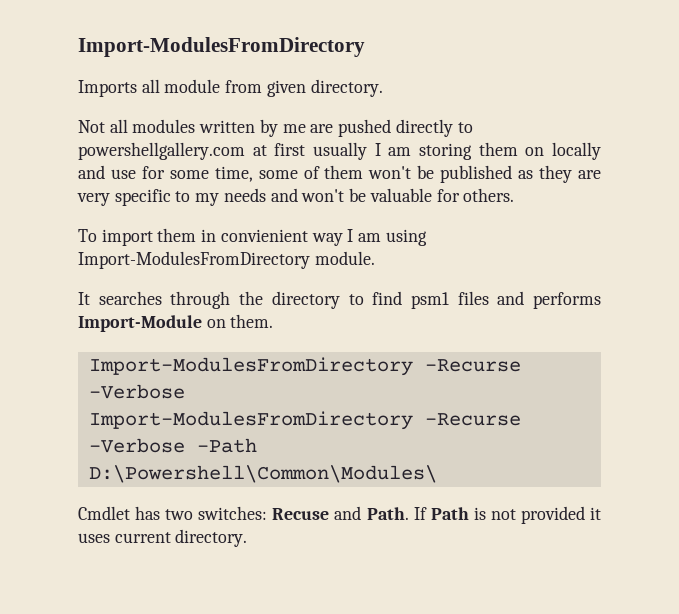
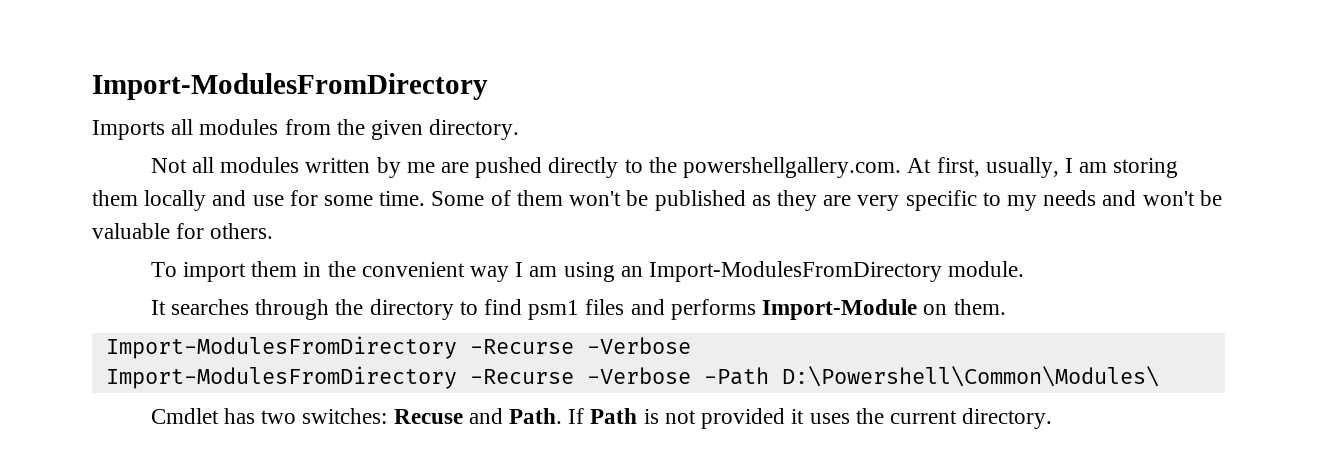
- Imports all module from given directory.
+ Imports all modules from the given directory.
- Not all modules written by me are pushed directly to powershellgallery.com at first usually I am storing them on locally and use for some time, some of them won't be published as they are very specific to my needs and won't be valuable for others.
+ Not all modules written by me are pushed directly to the powershellgallery.com. At first, usually, I am storing them locally and use for some time. Some of them won't be published as they are very specific to my needs and won't be valuable for others.
- To import them in convienient way I am using Import-ModulesFromDirectory module.
+ To import them in the convenient way I am using an Import-ModulesFromDirectory module.
- If Path is not provided it uses current directory.
+ If Path is not provided it uses the current directory.

